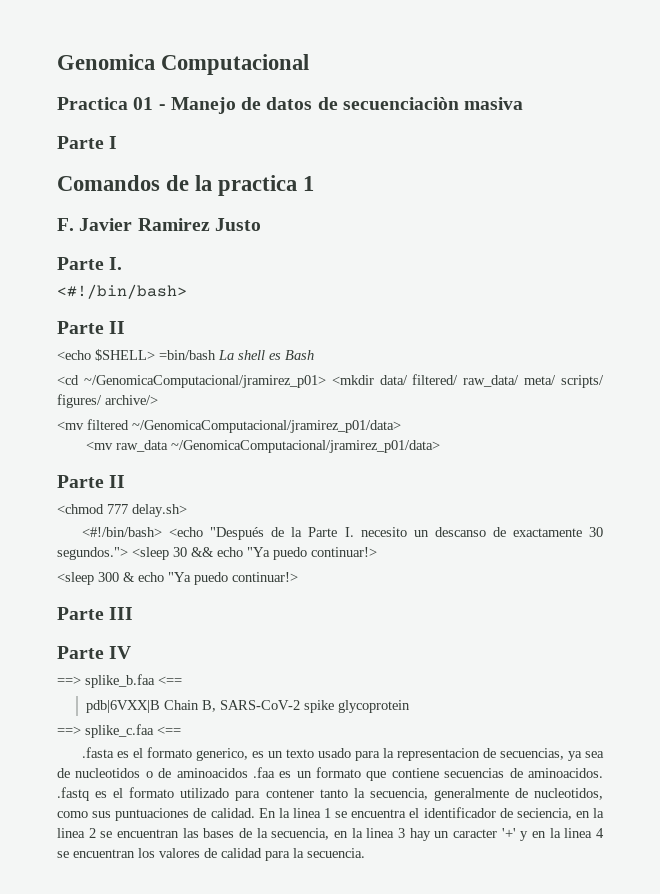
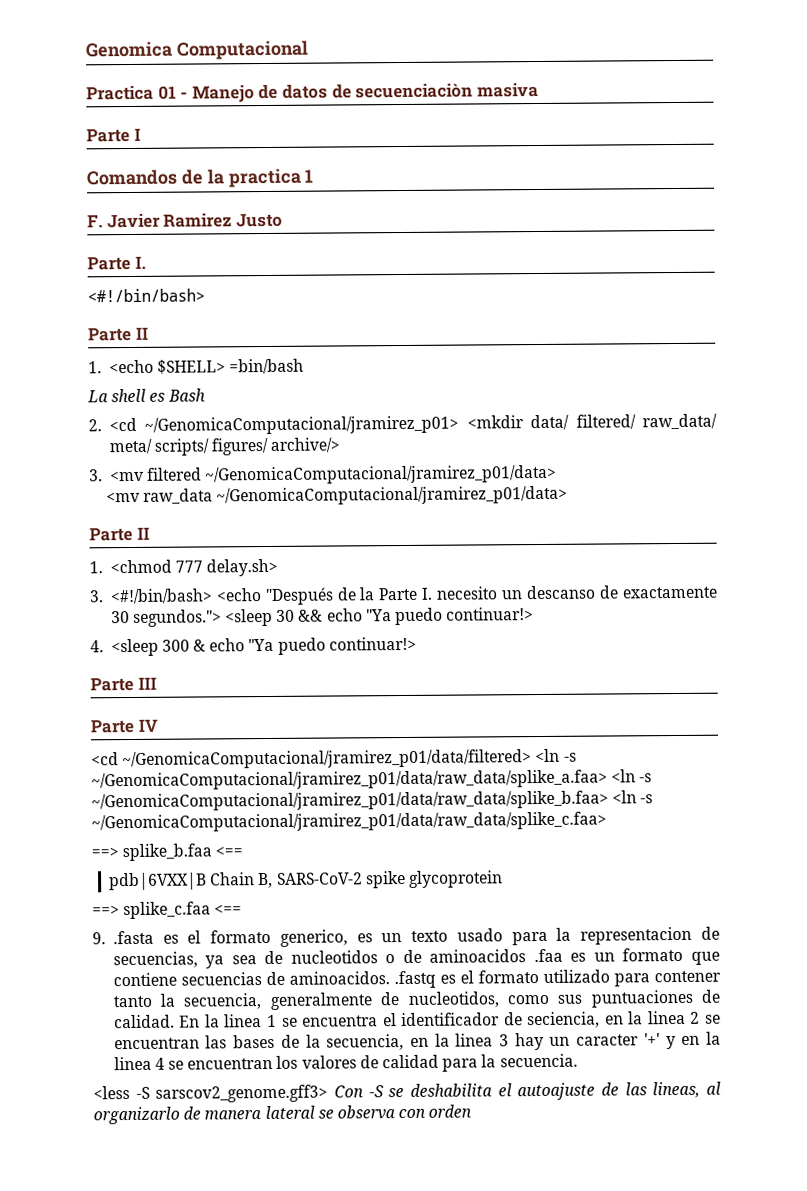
- <echo $SHELL> =bin/bash La shell es Bash
+ 1. <echo $SHELL> =bin/bash
+ La shell es Bash
- <cd ~/GenomicaComputacional/jramirez_p01> <mkdir data/ filtered/ raw_data/ meta/ scripts/ figures/ archive/>
+ 2. <cd ~/GenomicaComputacional/jramirez_p01> <mkdir data/ filtered/ raw_data/ meta/ scripts/ figures/ archive/>
- <mv filtered ~/GenomicaComputacional/jramirez_p01/data>
+ 3. <mv filtered ~/GenomicaComputacional/jramirez_p01/data>
- <chmod 777 delay.sh>
+ 1. <chmod 777 delay.sh>
- <#!/bin/bash> <echo "Después de la Parte I. necesito un descanso de exactamente 30 segundos."> <sleep 30 && echo "Ya puedo continuar!>
+ 3. <#!/bin/bash> <echo "Después de la Parte I. necesito un descanso de exactamente 30 segundos."> <sleep 30 && echo "Ya puedo continuar!>
- <sleep 300 & echo "Ya puedo continuar!>
+ 4. <sleep 300 & echo "Ya puedo continuar!>
+ <cd ~/GenomicaComputacional/jramirez_p01/data/filtered> <ln -s ~/GenomicaComputacional/jramirez_p01/data/raw_data/splike_a.faa> <ln -s ~/GenomicaComputacional/jramirez_p01/data/raw_data/splike_b.faa> <ln -s ~/GenomicaComputacional/jramirez_p01/data/raw_data/splike_c.faa>
- .fasta es el formato generico, es un texto usado para la representacion de secuencias, ya sea de nucleotidos o de aminoacidos .faa es un formato que contiene secuencias de aminoacidos. .fastq es el formato utilizado para contener tanto la secuencia, generalmente de nucleotidos, como sus puntuaciones de calidad.
+ 9. .fasta es el formato generico, es un texto usado para la representacion de secuencias, ya sea de nucleotidos o de aminoacidos .faa es un formato que contiene secuencias de aminoacidos. .fastq es el formato utilizado para contener tanto la secuencia, generalmente de nucleotidos, como sus puntuaciones de calidad.
+ <less -S sarscov2_genome.gff3> Con -S se deshabilita el autoajuste de las lineas, al organizarlo de manera lateral se observa con orden

